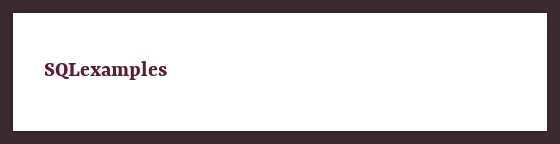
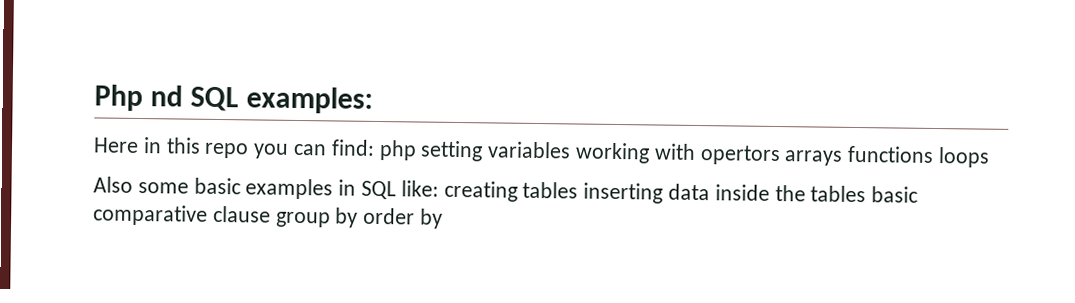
- SQLexamples
+ Php nd SQL examples:
+ Here in this repo you can find: php setting variables working with opertors arrays functions loops
+ Also some basic examples in SQL like: creating tables inserting data inside the tables basic comparative clause group by order by

